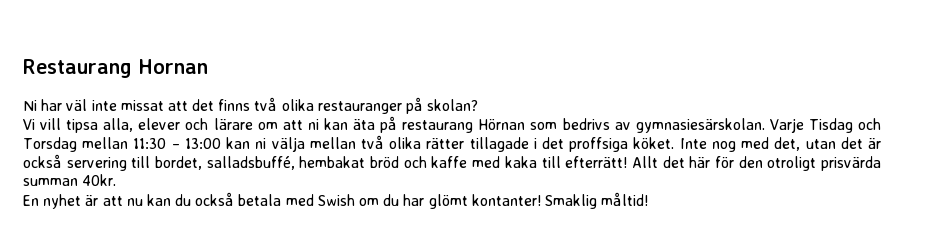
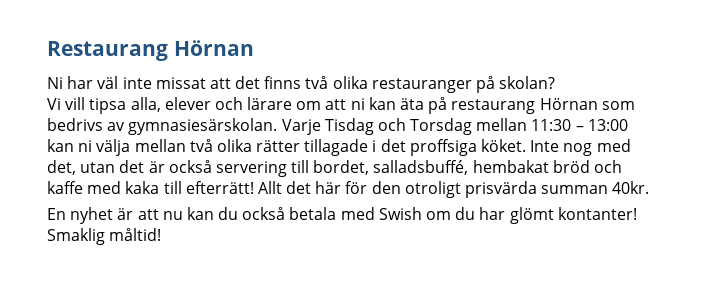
- Restaurang Hornan
+ Restaurang Hörnan

